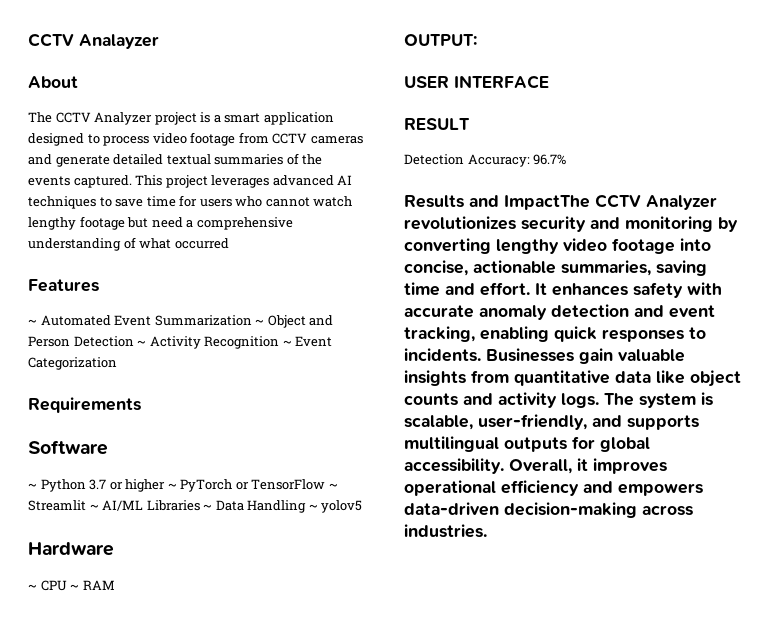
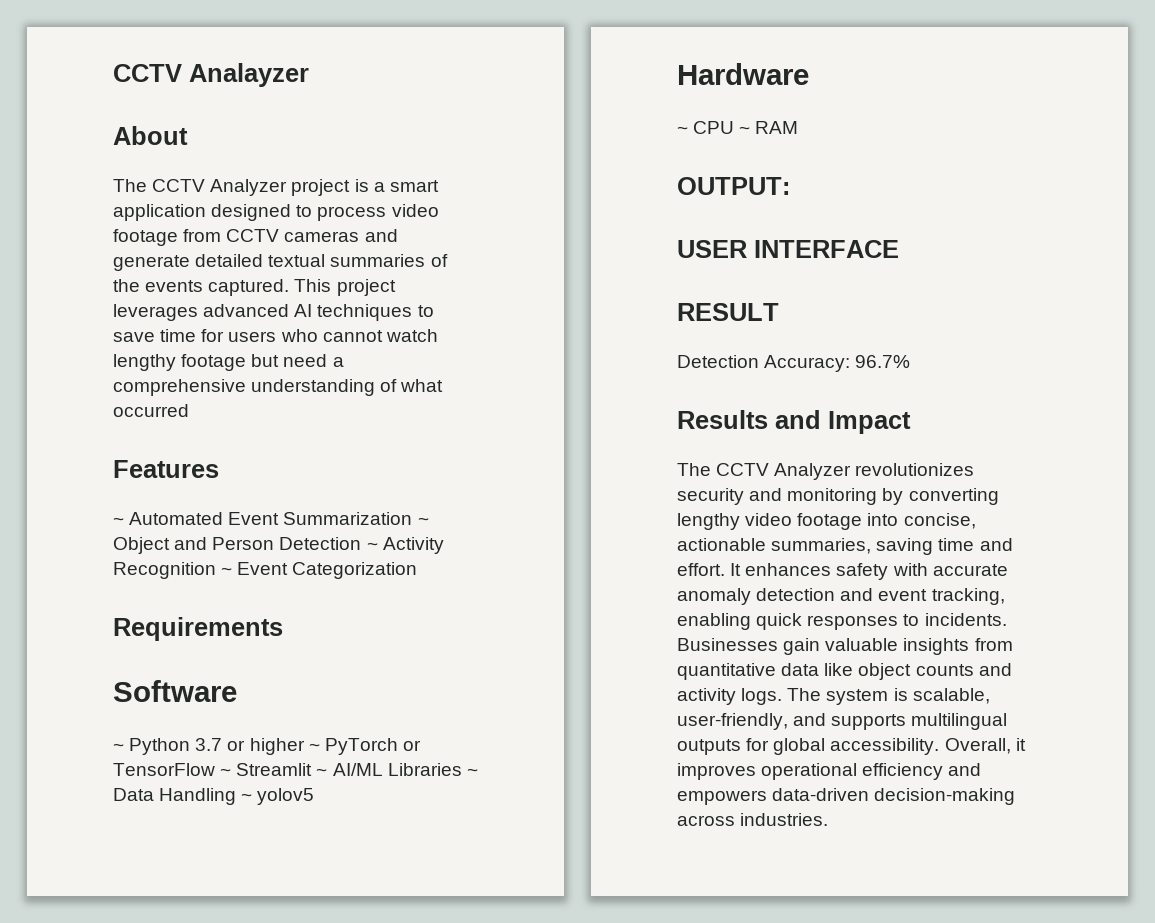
- Results and ImpactThe CCTV Analyzer revolutionizes security and monitoring by converting lengthy video footage into concise, actionable summaries, saving time and effort.
+ Results and Impact
+ The CCTV Analyzer revolutionizes security and monitoring by converting lengthy video footage into concise, actionable summaries, saving time and effort.

